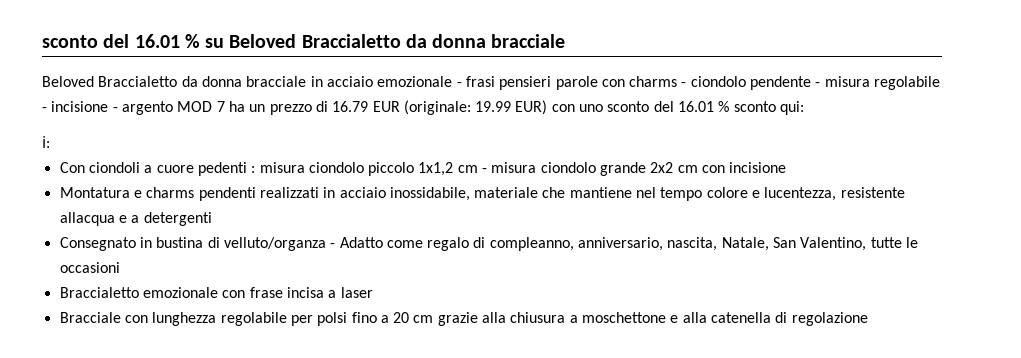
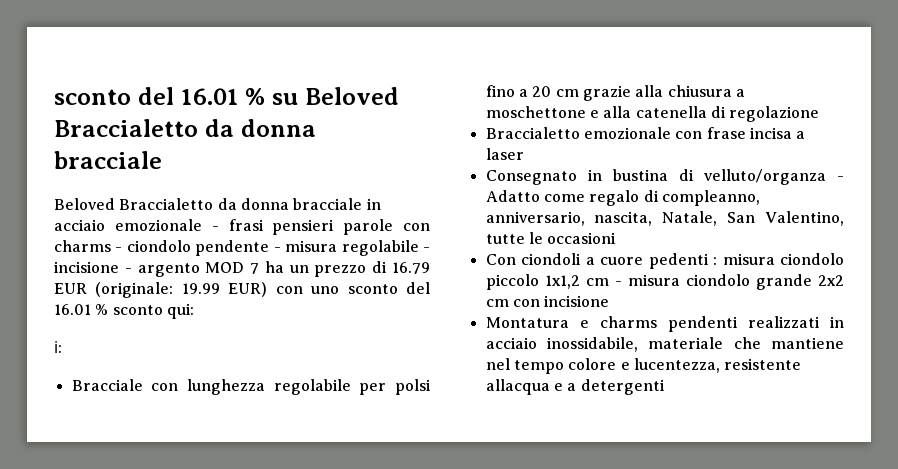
+ Bracciale con lunghezza regolabile per polsi fino a 20 cm grazie alla chiusura a moschettone e alla catenella di regolazione
+ Braccialetto emozionale con frase incisa a laser
+ Consegnato in bustina di velluto/organza - Adatto come regalo di compleanno, anniversario, nascita, Natale, San Valentino, tutte le occasioni
- Consegnato in bustina di velluto/organza - Adatto come regalo di compleanno, anniversario, nascita, Natale, San Valentino, tutte le occasioni
- Braccialetto emozionale con frase incisa a laser
- Bracciale con lunghezza regolabile per polsi fino a 20 cm grazie alla chiusura a moschettone e alla catenella di regolazione

